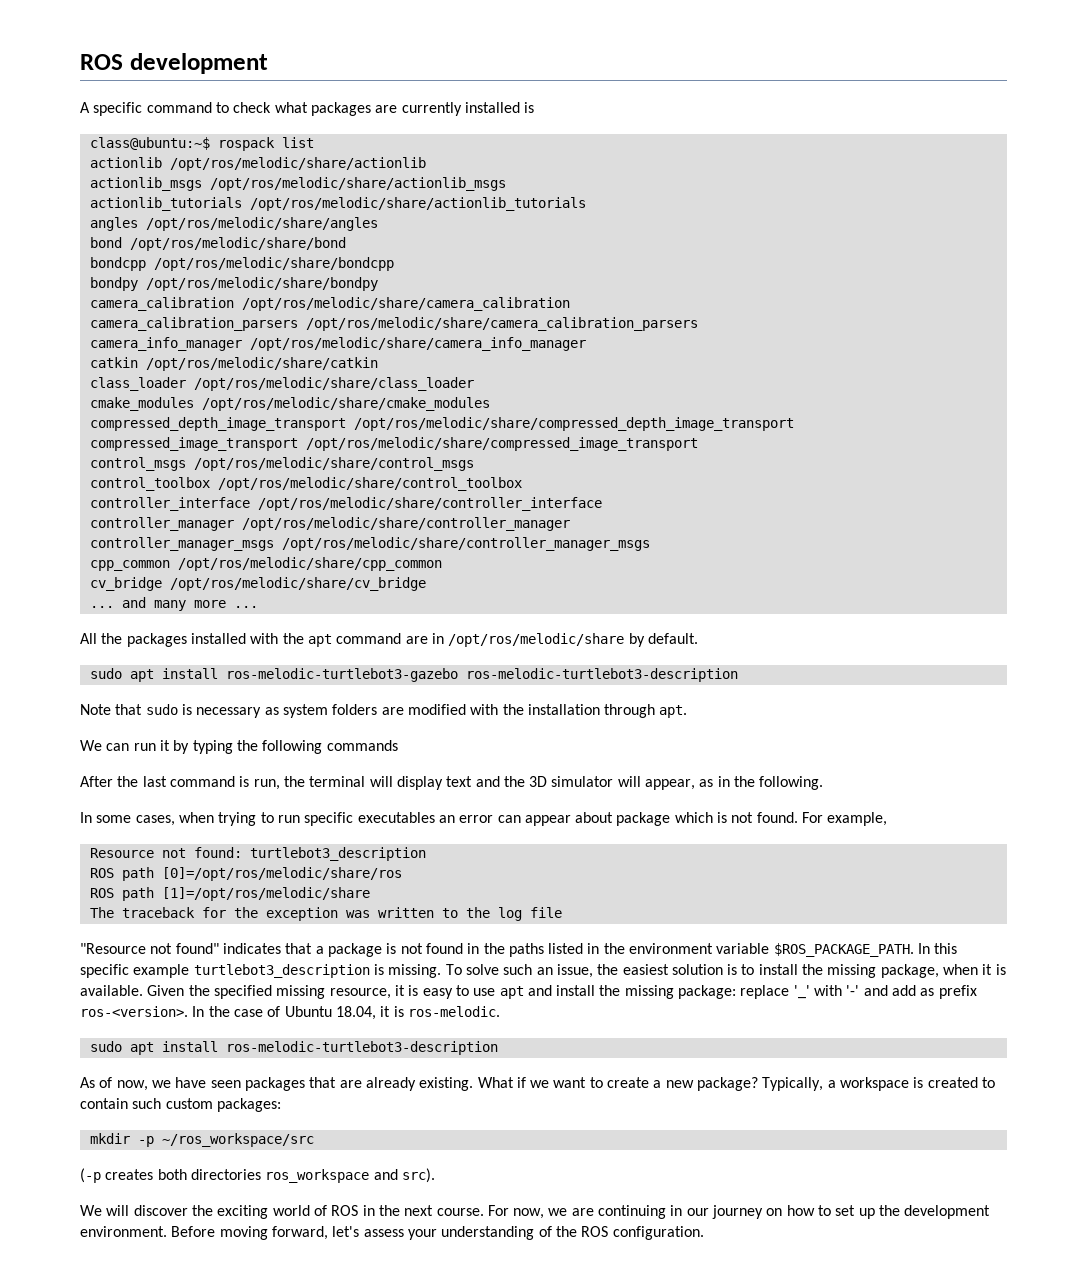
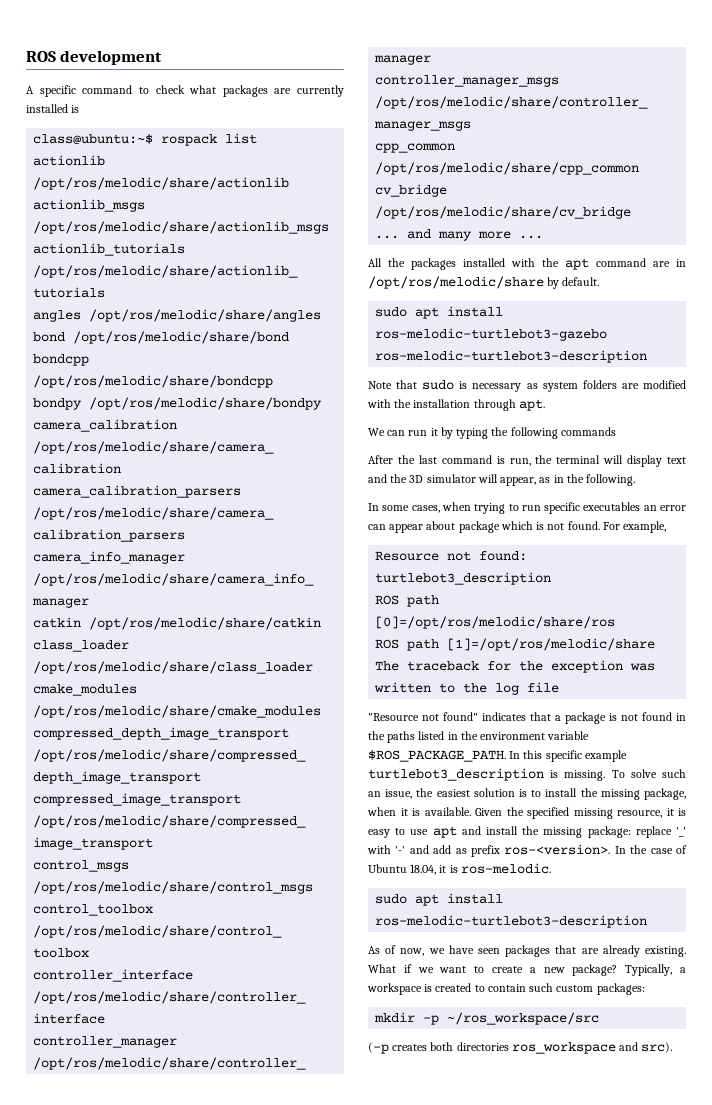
- We will discover the exciting world of ROS in the next course. For now, we are continuing in our journey on how to set up the development environment. Before moving forward, let's assess your understanding of the ROS configuration.

